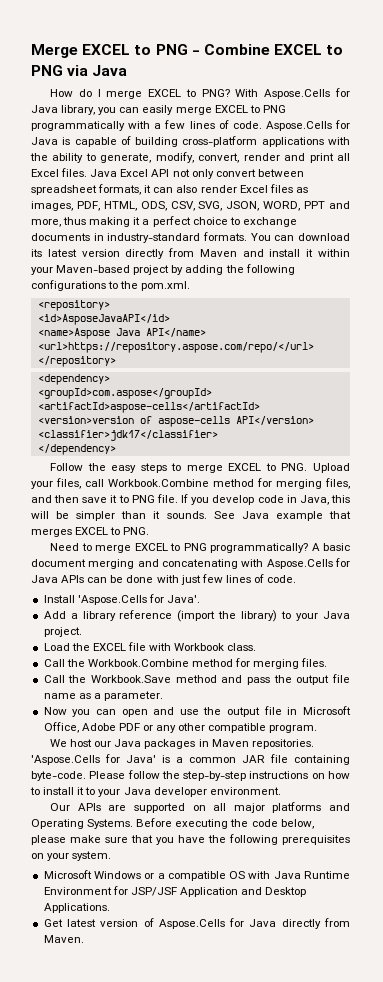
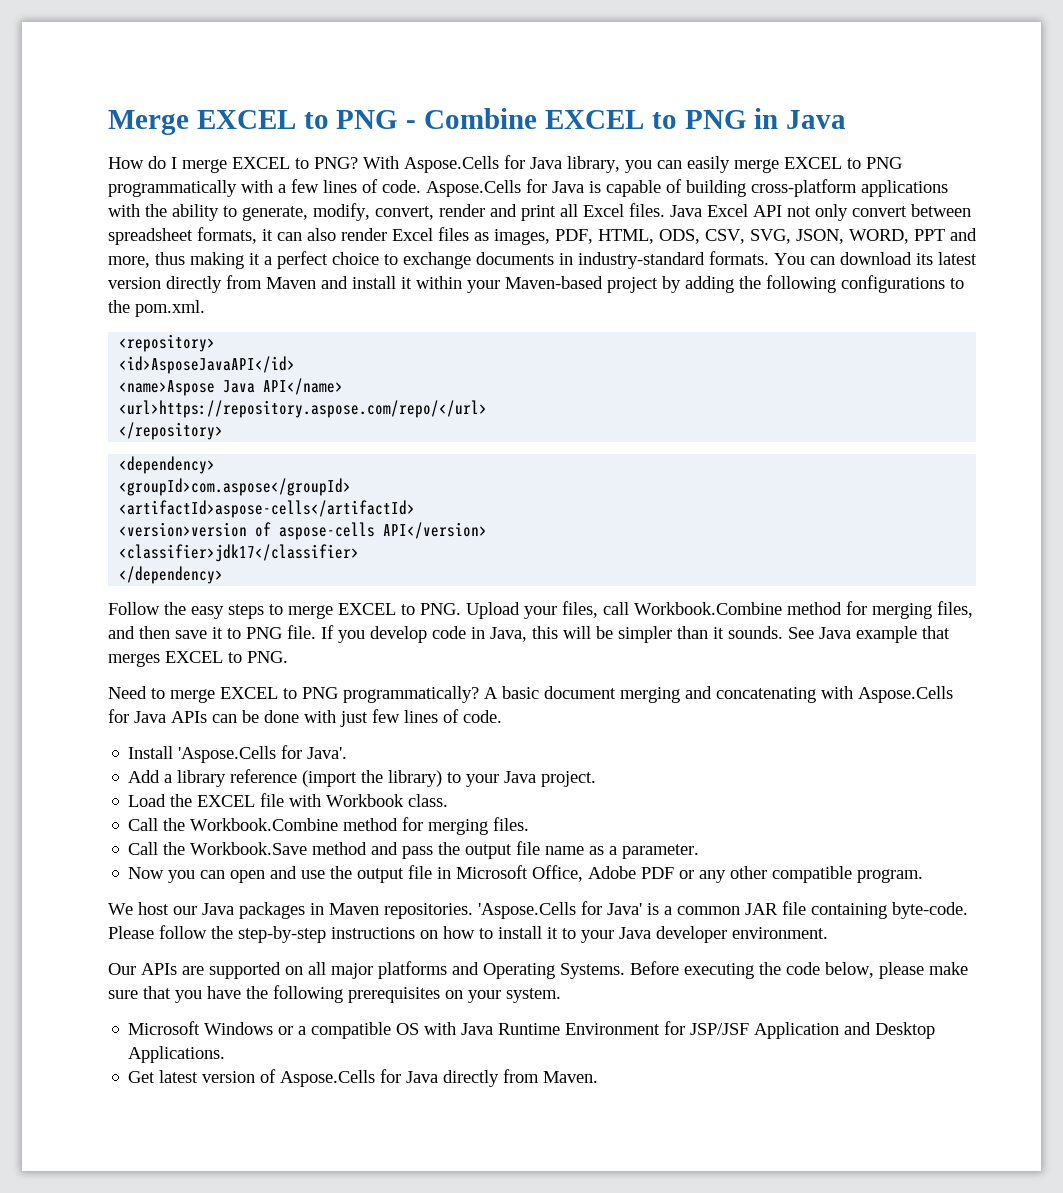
- Merge EXCEL to PNG - Combine EXCEL to PNG via Java
+ Merge EXCEL to PNG - Combine EXCEL to PNG in Java

